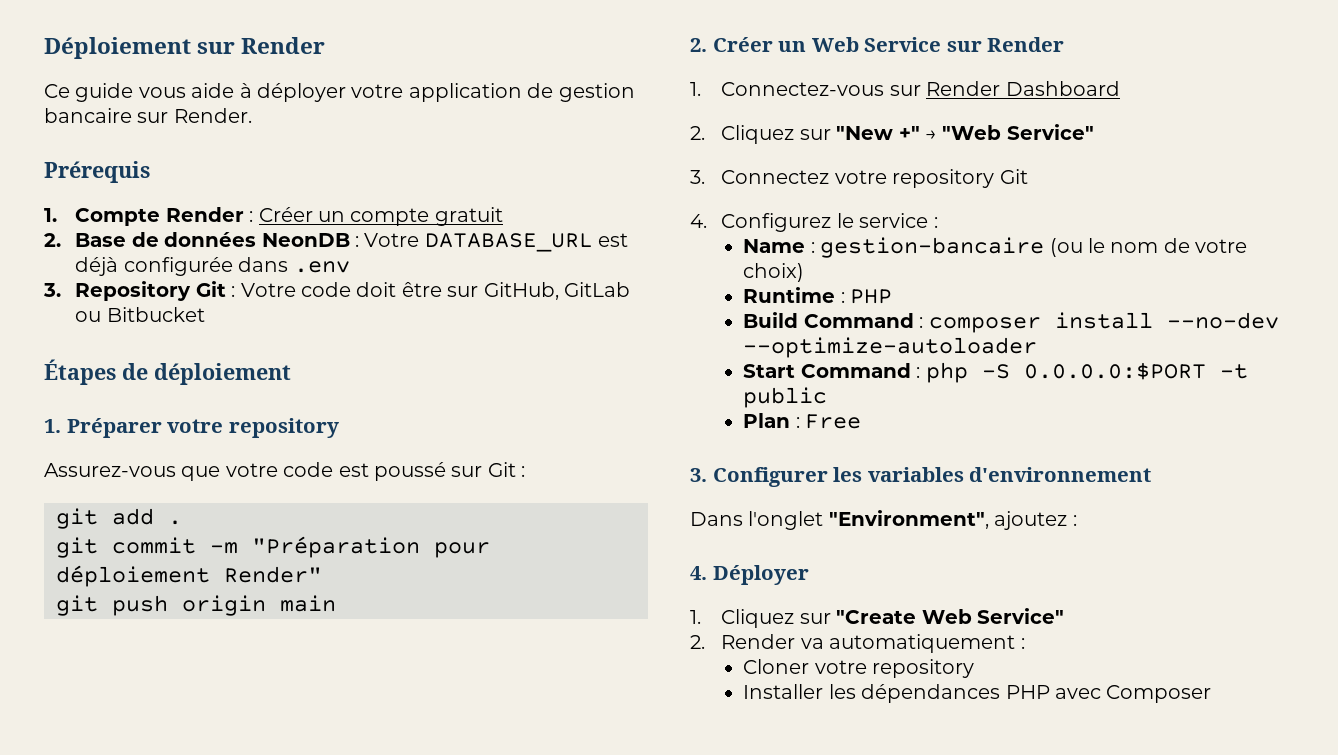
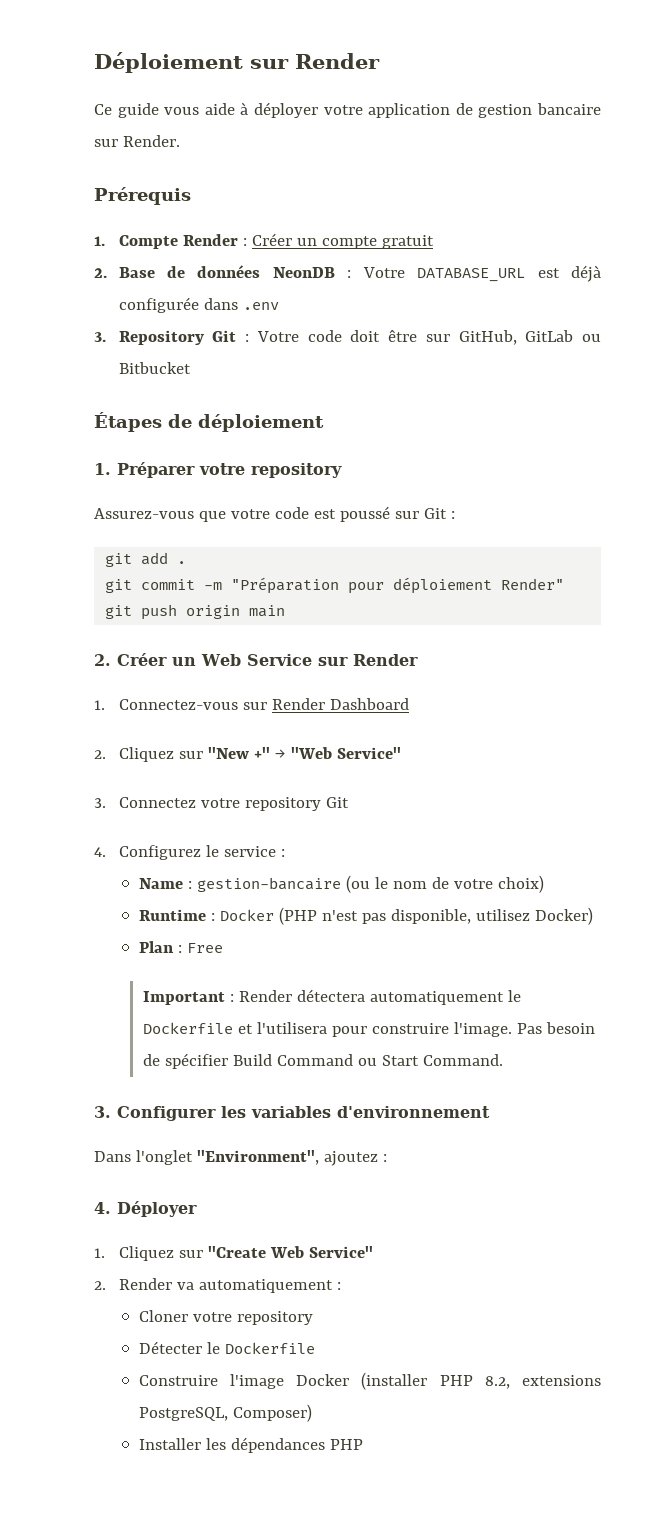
- Runtime : PHP
- Build Command : composer install --no-dev --optimize-autoloader
- Start Command : php -S 0.0.0.0:$PORT -t public
+ Runtime : Docker (PHP n'est pas disponible, utilisez Docker)
  Plan : Free
+ Important : Render détectera automatiquement le Dockerfile et l'utilisera pour construire l'image. Pas besoin de spécifier Build Command ou Start Command.
+ Détecter le Dockerfile
+ Construire l'image Docker (installer PHP 8.2, extensions PostgreSQL, Composer)
- Installer les dépendances PHP avec Composer
+ Installer les dépendances PHP

